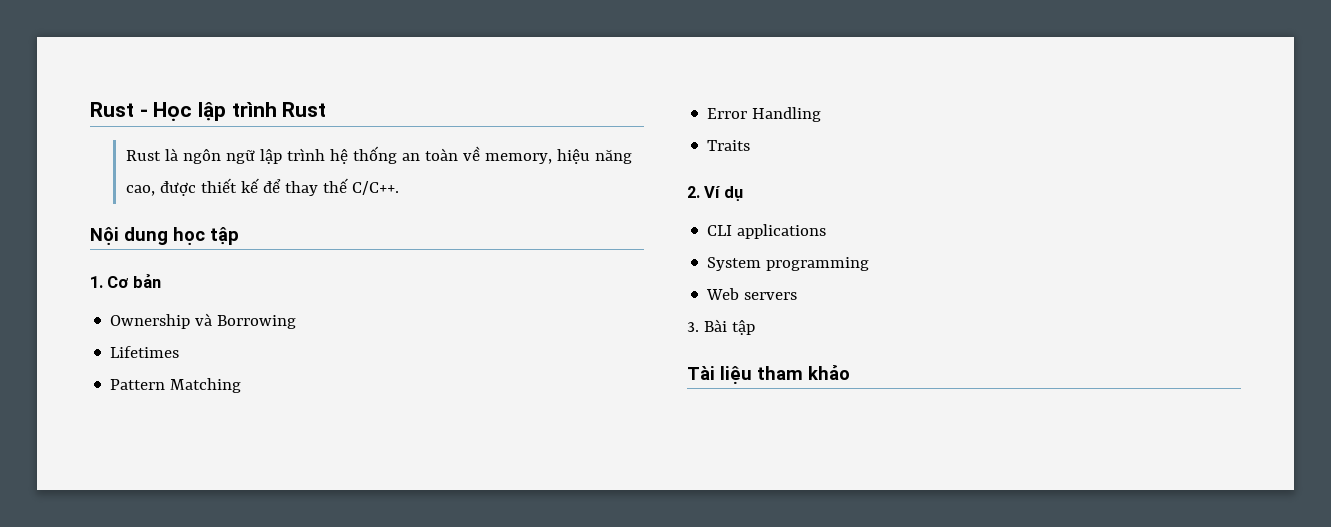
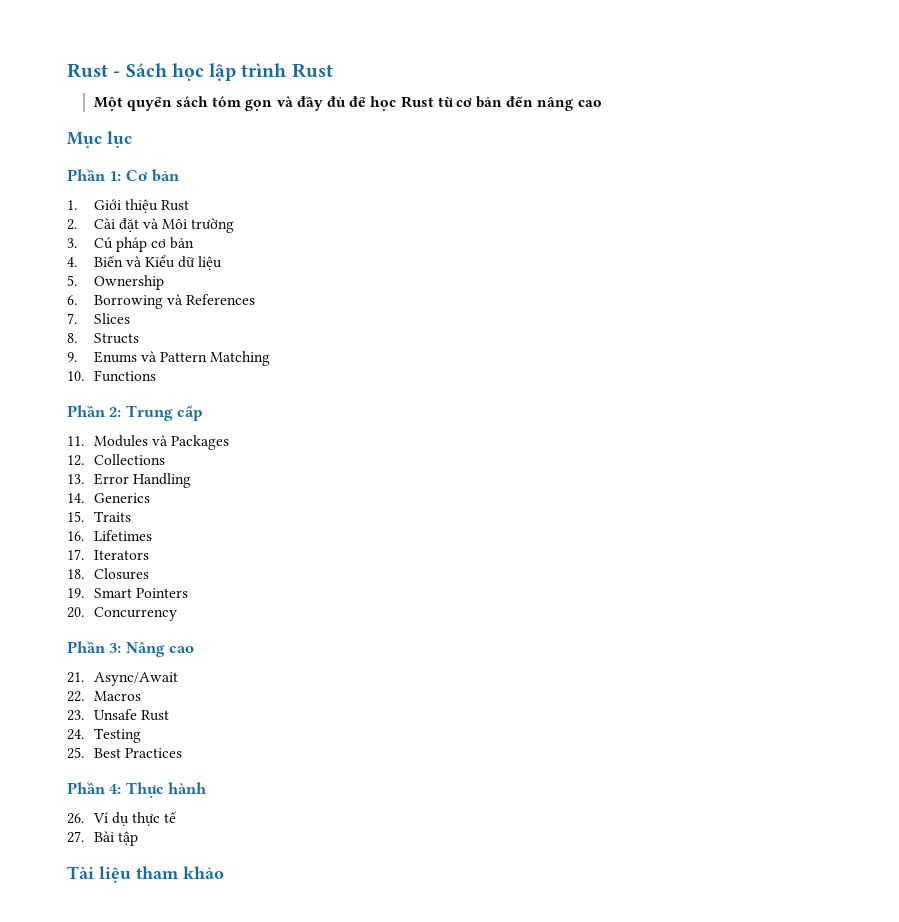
- Rust - Học lập trình Rust
+ Rust - Sách học lập trình Rust
- Rust là ngôn ngữ lập trình hệ thống an toàn về memory, hiệu năng cao, được thiết kế để thay thế C/C++.
- Nội dung học tập
- 1. Cơ bản
- Ownership và Borrowing
- Lifetimes
- Pattern Matching
- Error Handling
- Traits
- 2. Ví dụ
- CLI applications
- System programming
- Web servers
- 3. Bài tập
+ Một quyển sách tóm gọn và đầy đủ để học Rust từ cơ bản đến nâng cao
+ Mục lục
+ Phần 1: Cơ bản
+ 1. Giới thiệu Rust
+ 2. Cài đặt và Môi trường
+ 3. Cú pháp cơ bản
+ 4. Biến và Kiểu dữ liệu
+ 5. Ownership
+ 6. Borrowing và References
+ 7. Slices
+ 8. Structs
+ 9. Enums và Pattern Matching
+ 10. Functions
+ Phần 2: Trung cấp
+ 11. Modules và Packages
+ 12. Collections
+ 13. Error Handling
+ 14. Generics
+ 15. Traits
+ 16. Lifetimes
+ 17. Iterators
+ 18. Closures
+ 19. Smart Pointers
+ 20. Concurrency
+ Phần 3: Nâng cao
+ 21. Async/Await
+ 22. Macros
+ 23. Unsafe Rust
+ 24. Testing
+ 25. Best Practices
+ Phần 4: Thực hành
+ 26. Ví dụ thực tế
+ 27. Bài tập

